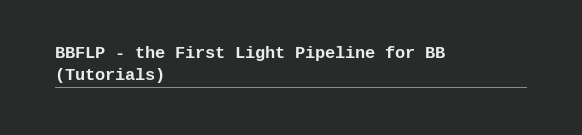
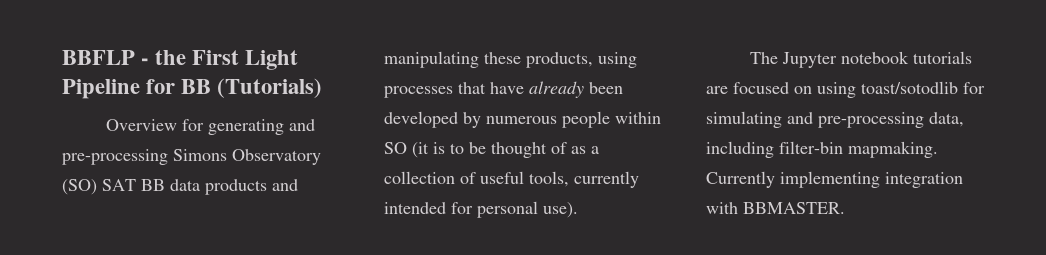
+ Overview for generating and pre-processing Simons Observatory (SO) SAT BB data products and manipulating these products, using processes that have already been developed by numerous people within SO (it is to be thought of as a collection of useful tools, currently intended for personal use).
+ The Jupyter notebook tutorials are focused on using toast/sotodlib for simulating and pre-processing data, including filter-bin mapmaking. Currently implementing integration with BBMASTER.

